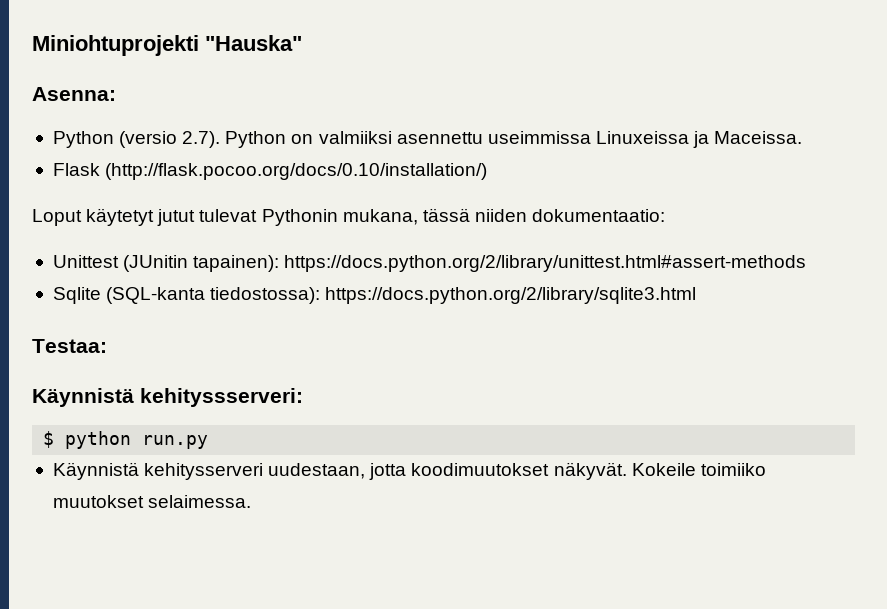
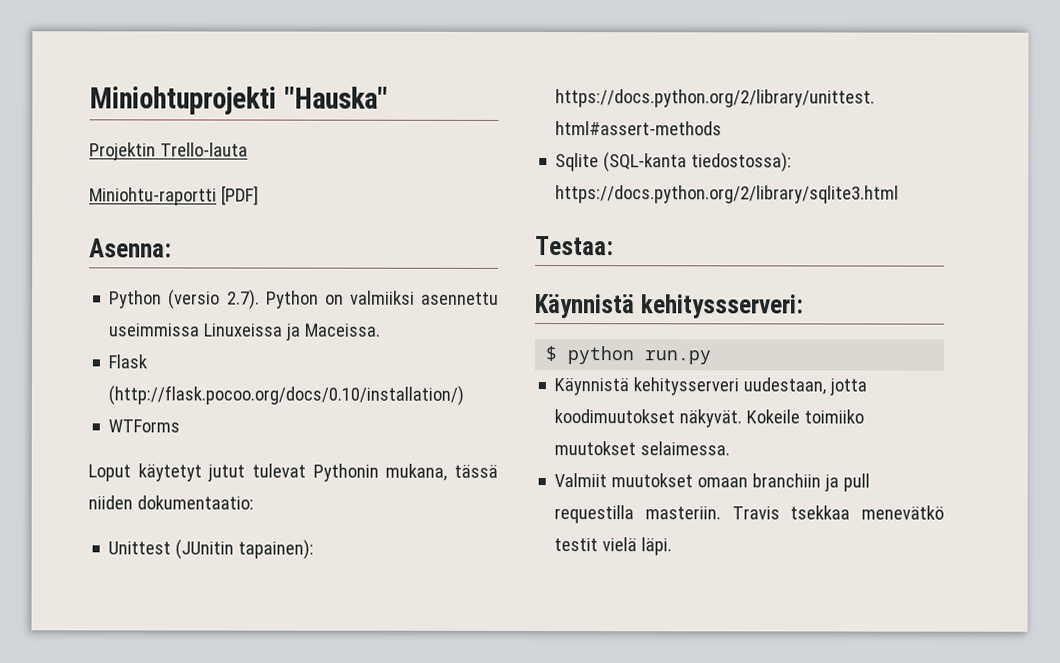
+ Projektin Trello-lauta
+ Miniohtu-raportti [PDF]
+ WTForms
+ Valmiit muutokset omaan branchiin ja pull requestilla masteriin. Travis tsekkaa menevätkö testit vielä läpi.

